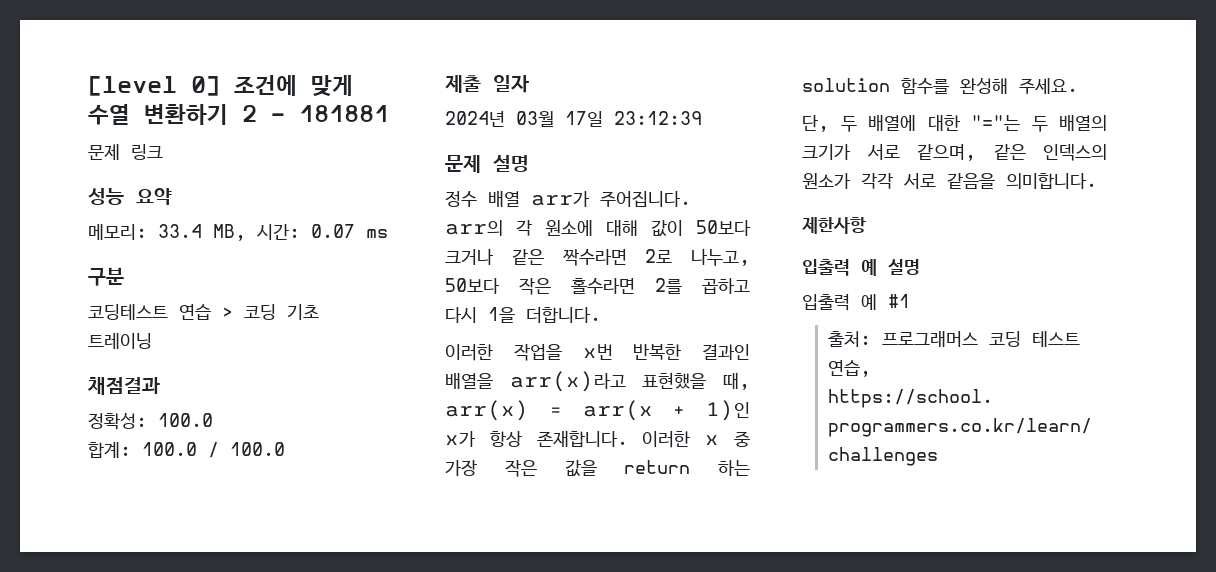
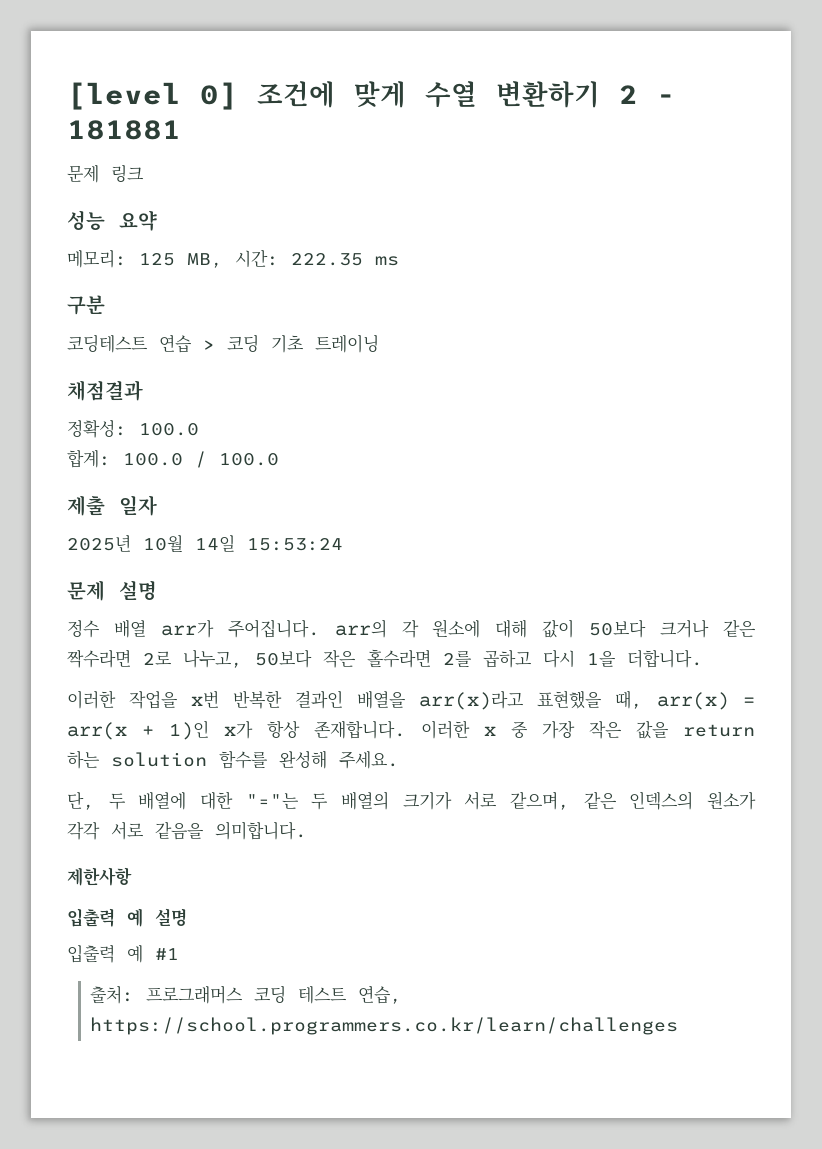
- 메모리: 33.4 MB, 시간: 0.07 ms
+ 메모리: 125 MB, 시간: 222.35 ms
- 2024년 03월 17일 23:12:39
+ 2025년 10월 14일 15:53:24

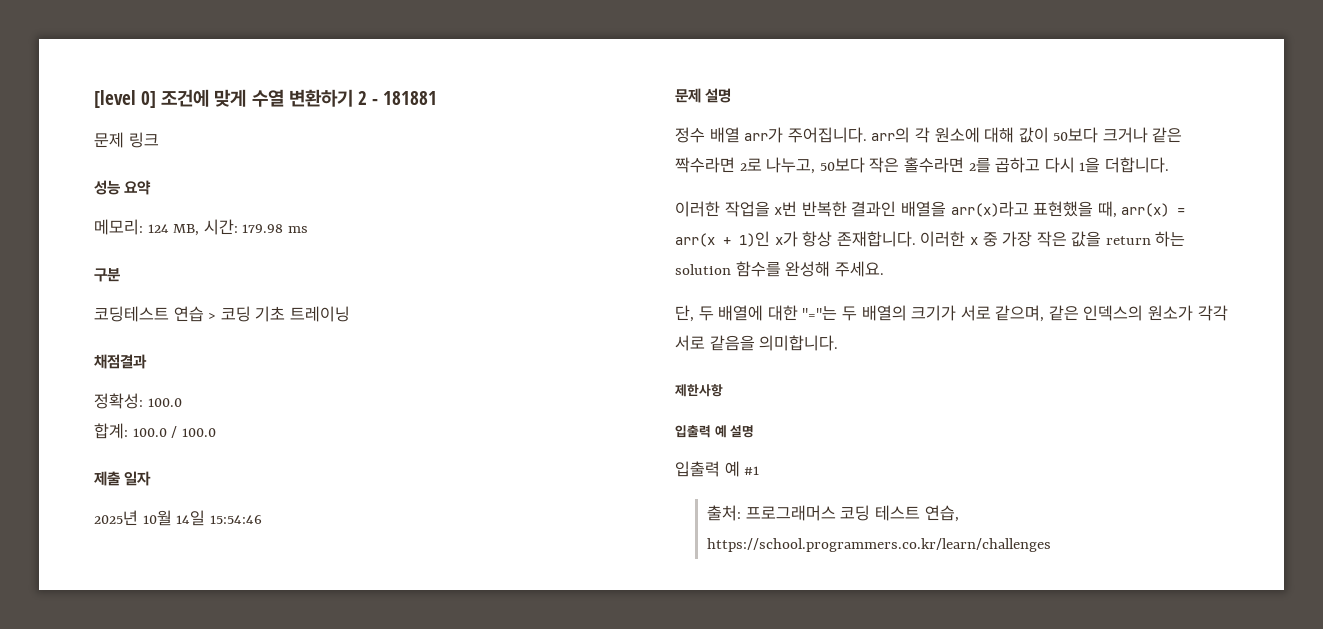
- 메모리: 125 MB, 시간: 222.35 ms
+ 메모리: 124 MB, 시간: 179.98 ms
- 2025년 10월 14일 15:53:24
+ 2025년 10월 14일 15:54:46

